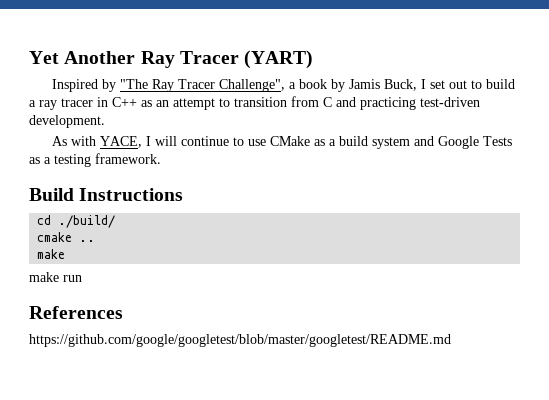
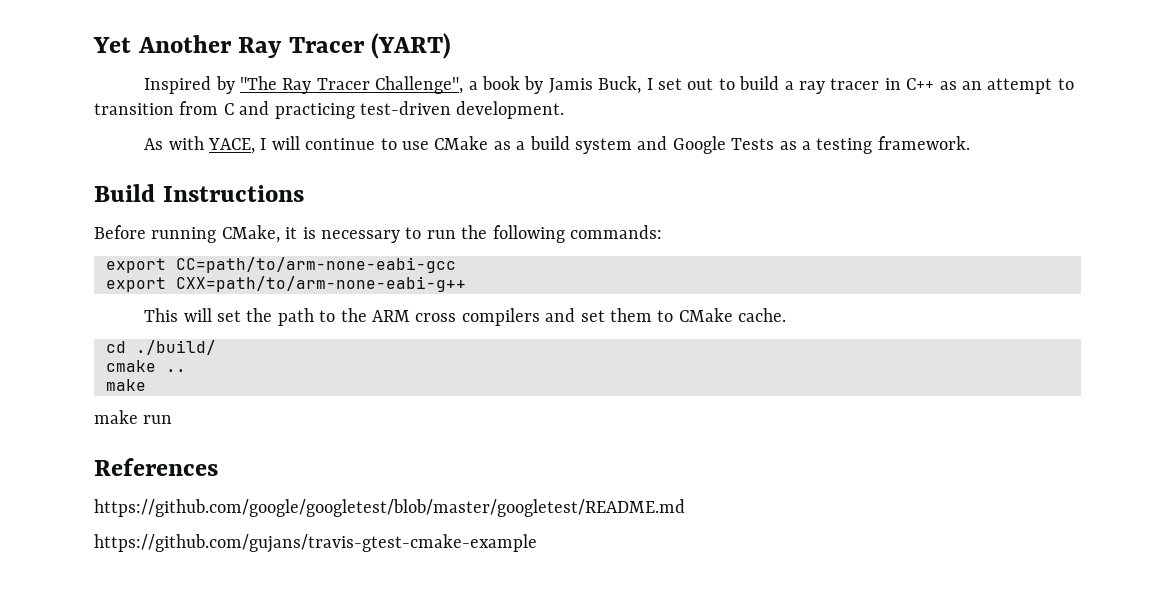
+ Before running CMake, it is necessary to run the following commands:
+ export CC=path/to/arm-none-eabi-gcc
+ export CXX=path/to/arm-none-eabi-g++
+ This will set the path to the ARM cross compilers and set them to CMake cache.
+ https://github.com/gujans/travis-gtest-cmake-example

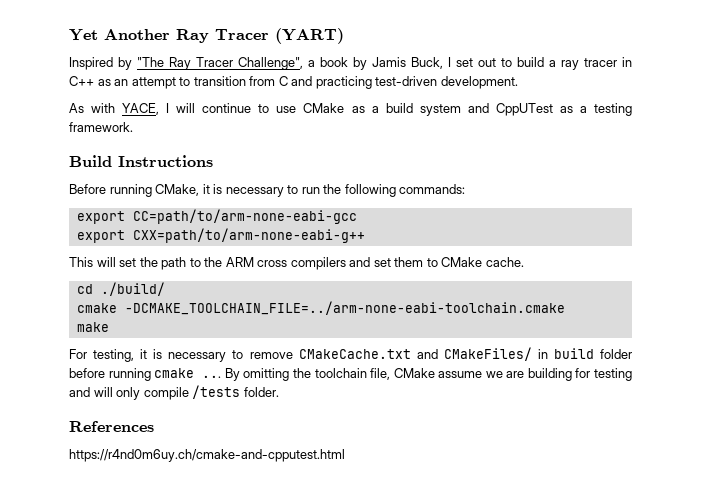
- As with YACE, I will continue to use CMake as a build system and Google Tests as a testing framework.
+ As with YACE, I will continue to use CMake as a build system and CppUTest as a testing framework.
- cmake ..
+ cmake -DCMAKE_TOOLCHAIN_FILE=../arm-none-eabi-toolchain.cmake
- make run
+ For testing, it is necessary to remove CMakeCache.txt and CMakeFiles/ in build folder before running cmake ... By omitting the toolchain file, CMake assume we are building for testing and will only compile /tests folder.
- https://github.com/google/googletest/blob/master/googletest/README.md
- https://github.com/gujans/travis-gtest-cmake-example
+ https://r4nd0m6uy.ch/cmake-and-cpputest.html

